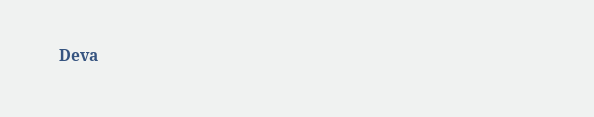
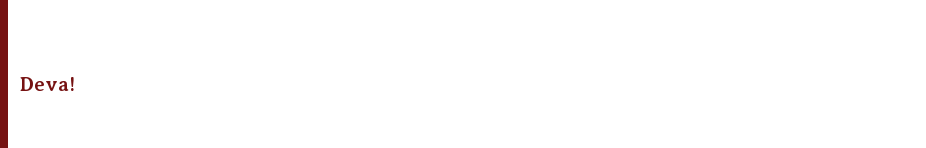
- Deva
+ Deva!

